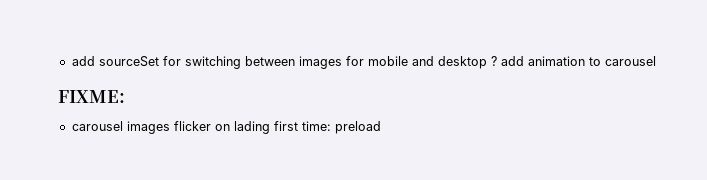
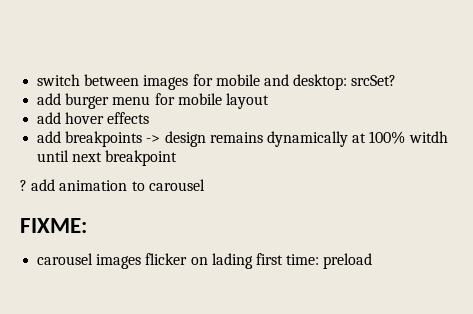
- add sourceSet for switching between images for mobile and desktop ? add animation to carousel
+ switch between images for mobile and desktop: srcSet?
+ add burger menu for mobile layout
+ add hover effects
+ add breakpoints -> design remains dynamically at 100% witdh until next breakpoint
+ ? add animation to carousel

